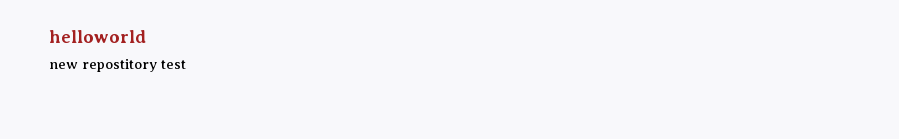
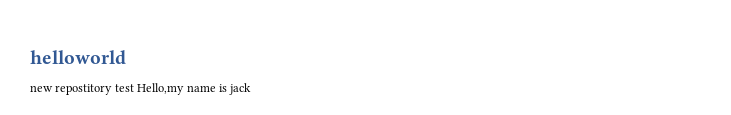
- new repostitory test
+ new repostitory test Hello,my name is jack

